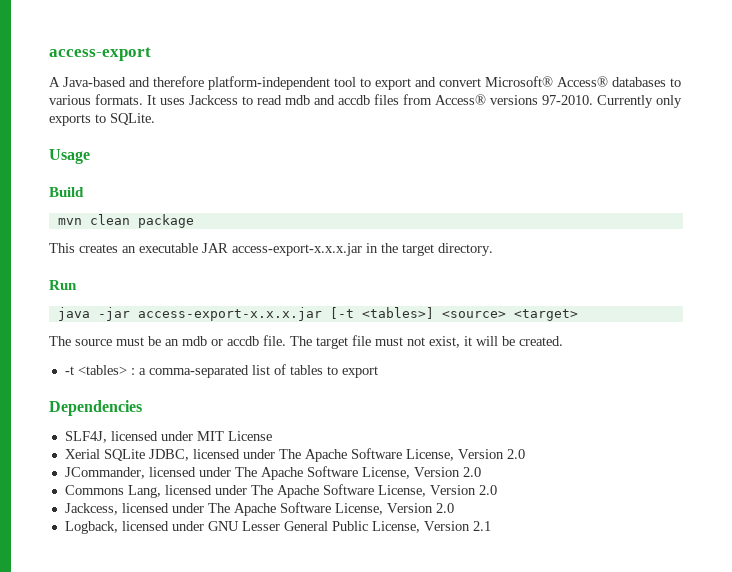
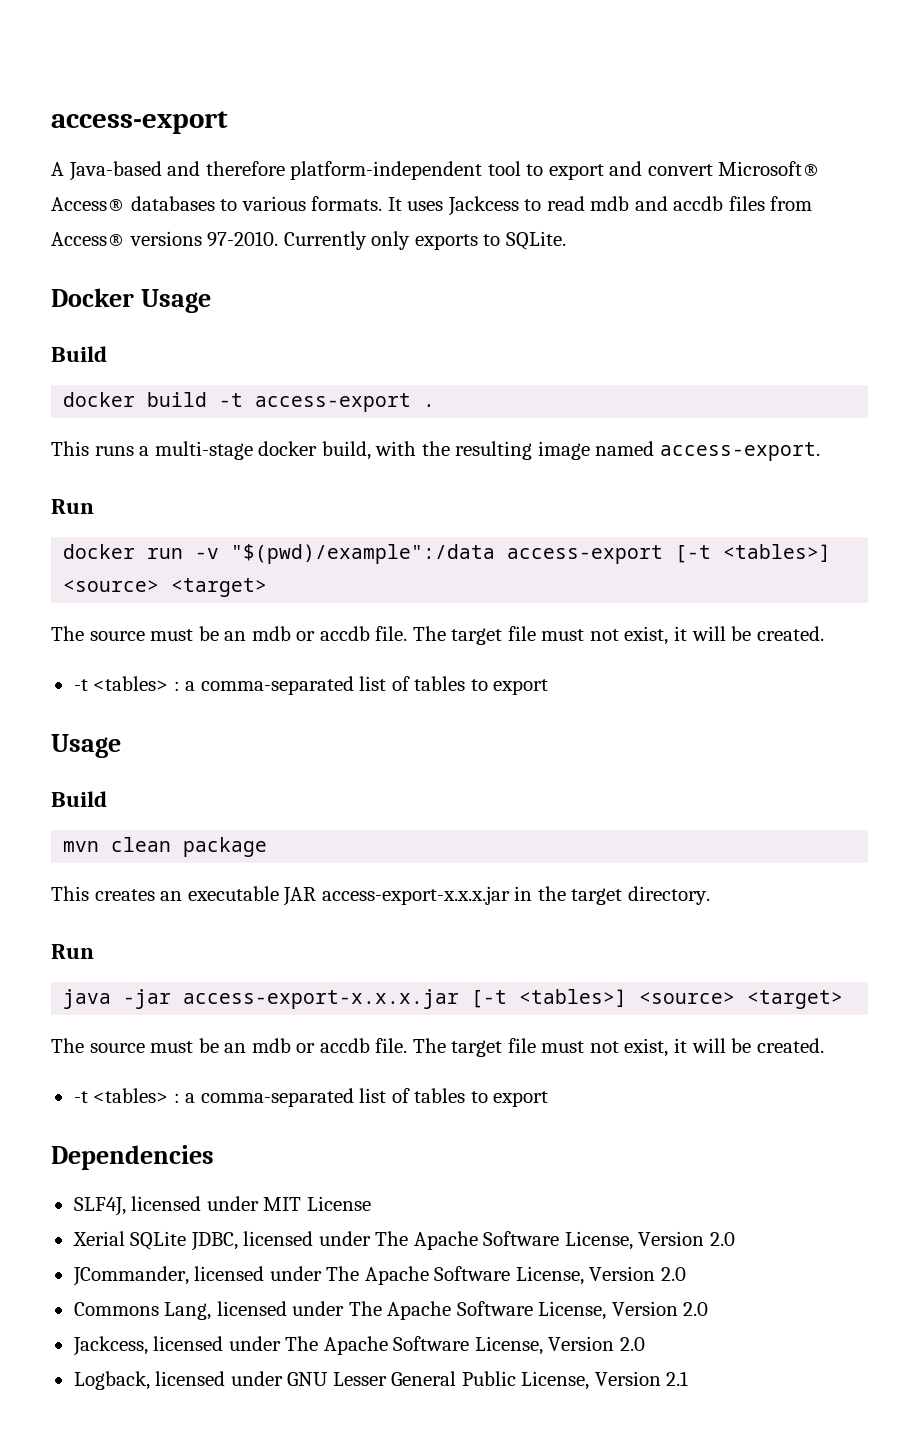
+ Docker Usage
+ Build
+ docker build -t access-export .
+ This runs a multi-stage docker build, with the resulting image named access-export.
+ Run
+ docker run -v "$(pwd)/example":/data access-export [-t <tables>] <source> <target>
+ The source must be an mdb or accdb file. The target file must not exist, it will be created.
+ -t <tables> : a comma-separated list of tables to export

